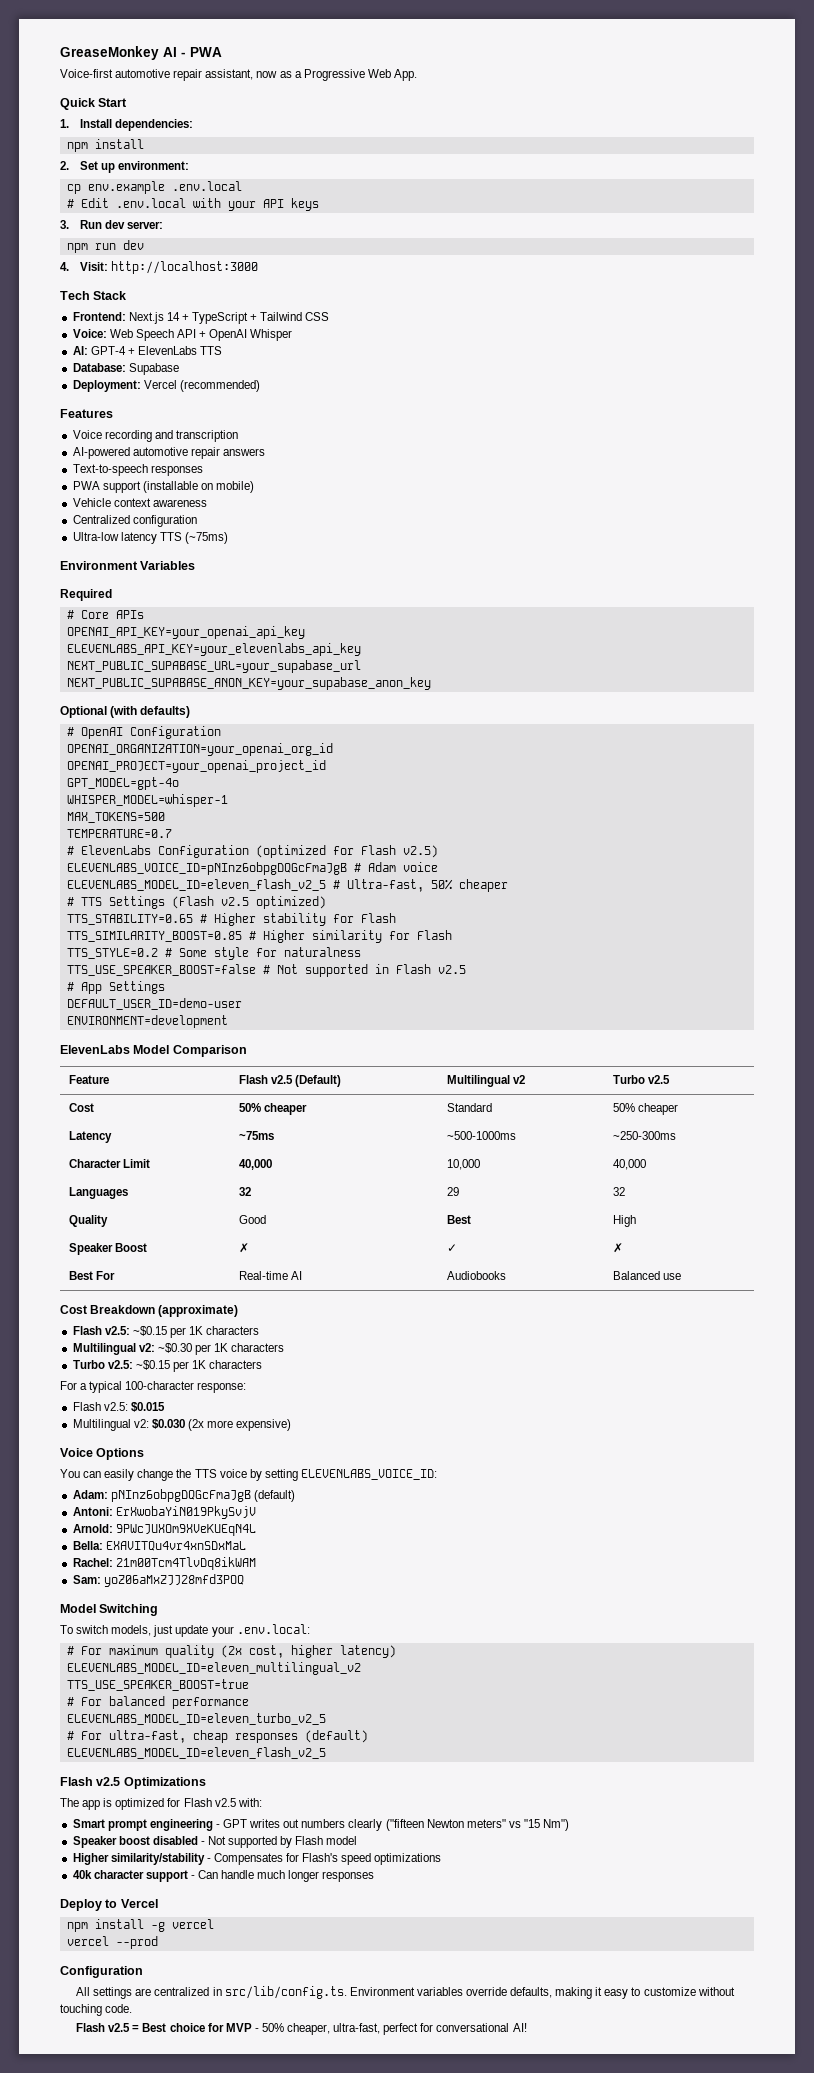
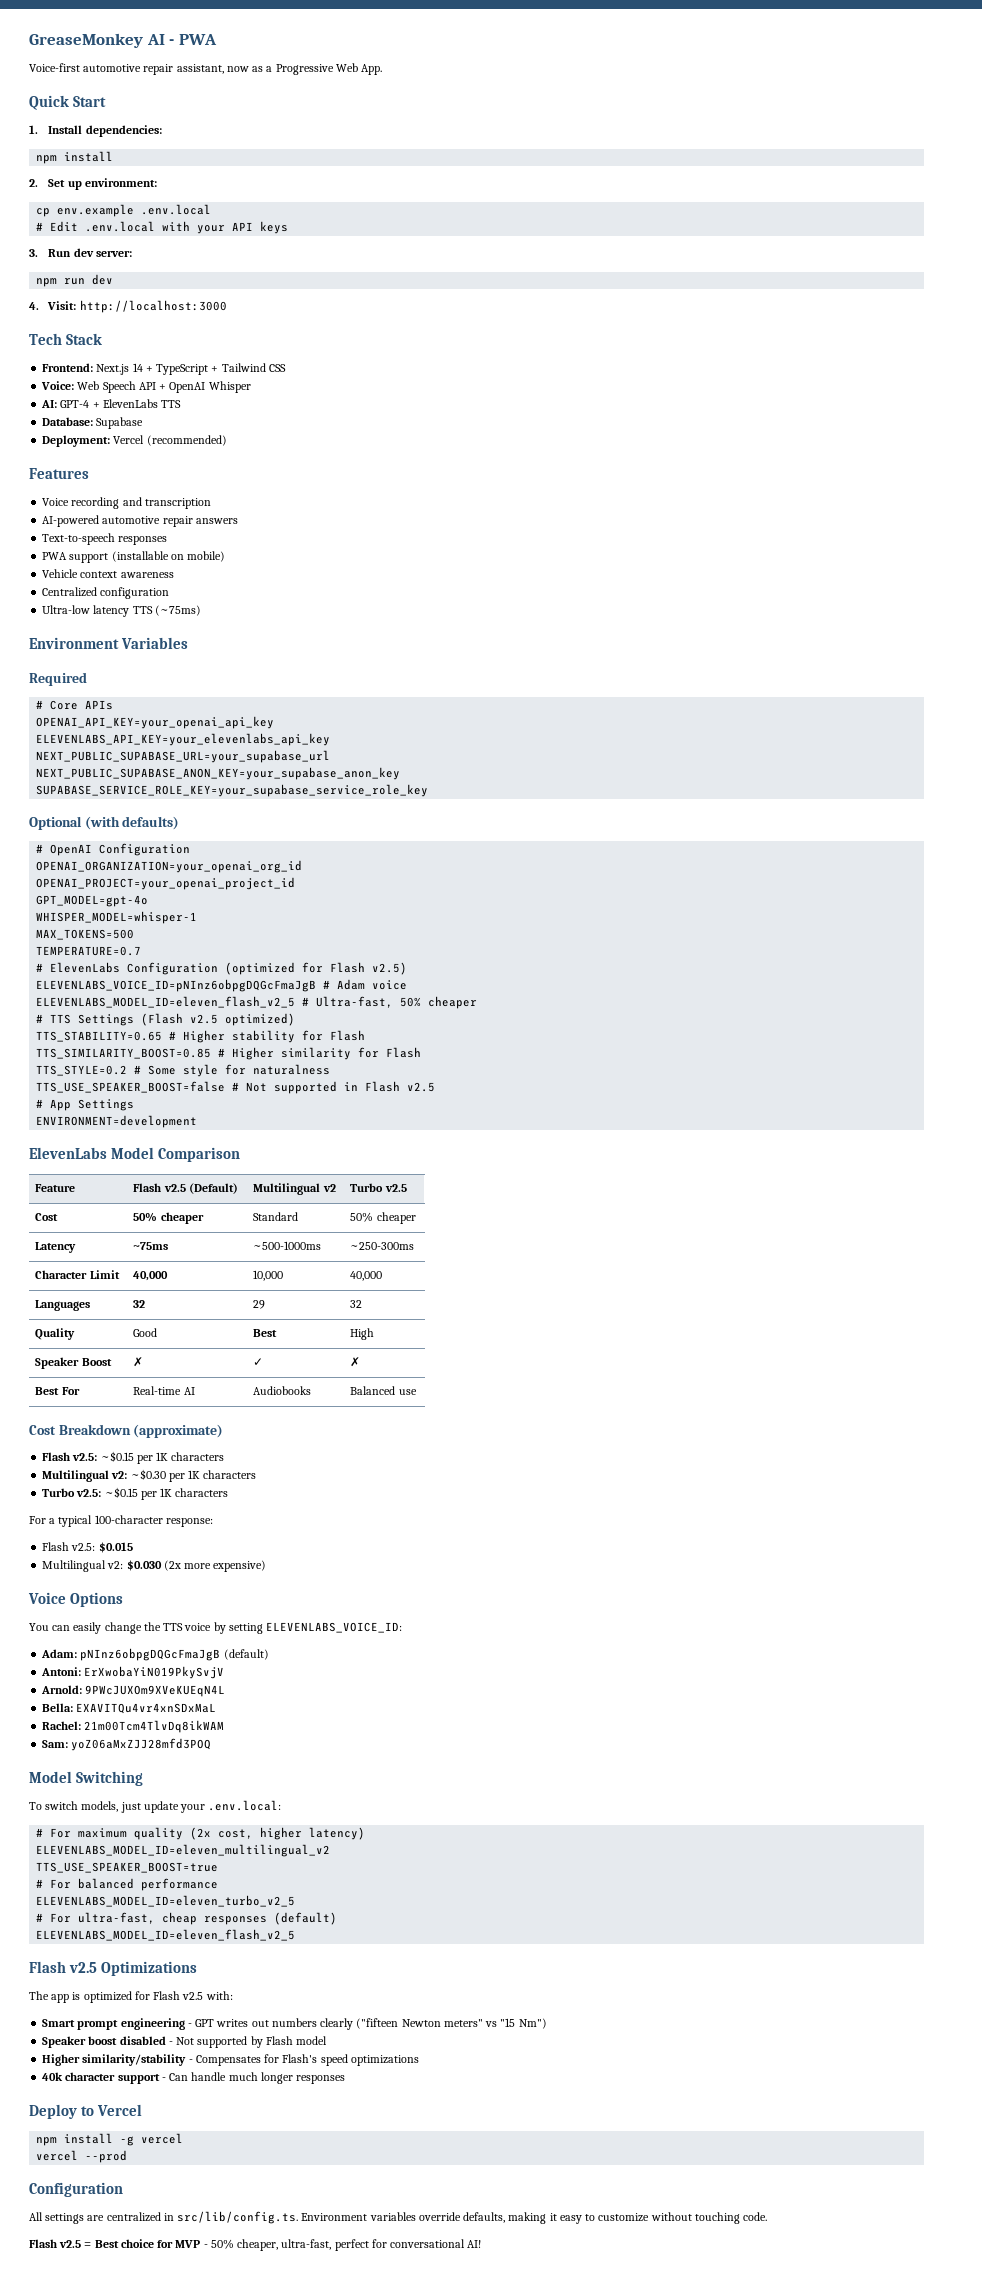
+ SUPABASE_SERVICE_ROLE_KEY=your_supabase_service_role_key
- DEFAULT_USER_ID=demo-user

